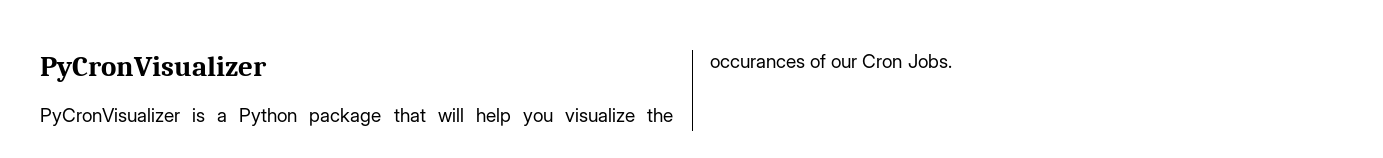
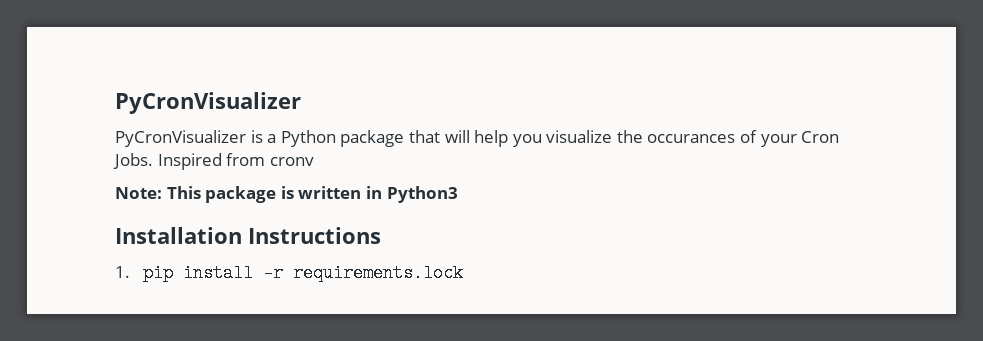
- PyCronVisualizer is a Python package that will help you visualize the occurances of our Cron Jobs.
+ PyCronVisualizer is a Python package that will help you visualize the occurances of your Cron Jobs.
+ Inspired from cronv
+ Note: This package is written in Python3
+ Installation Instructions
+ 1. pip install -r requirements.lock

